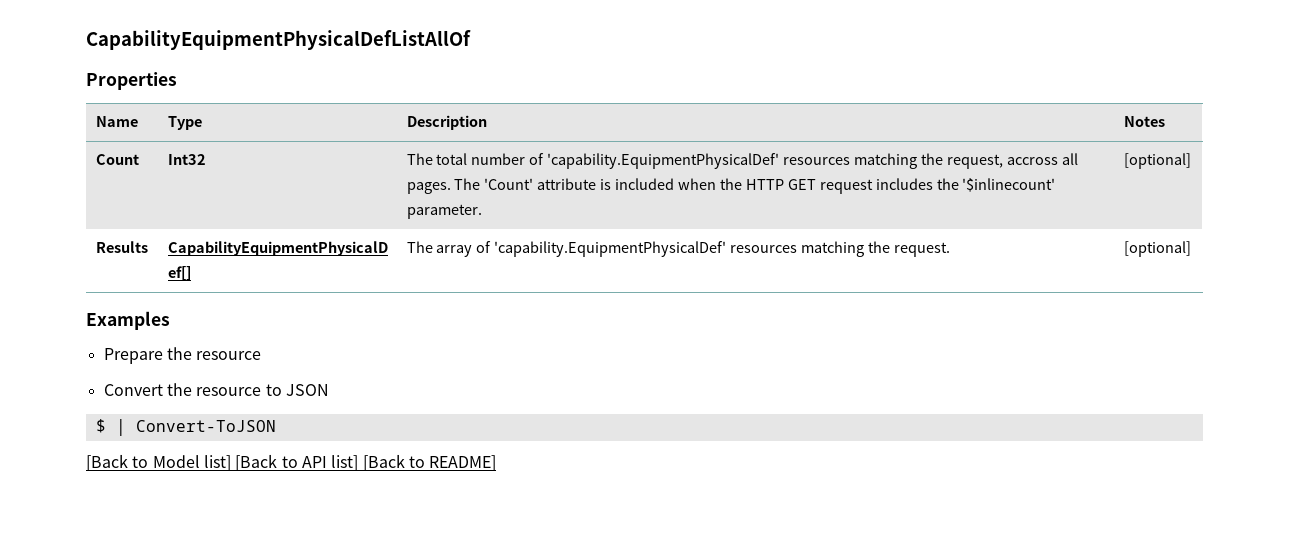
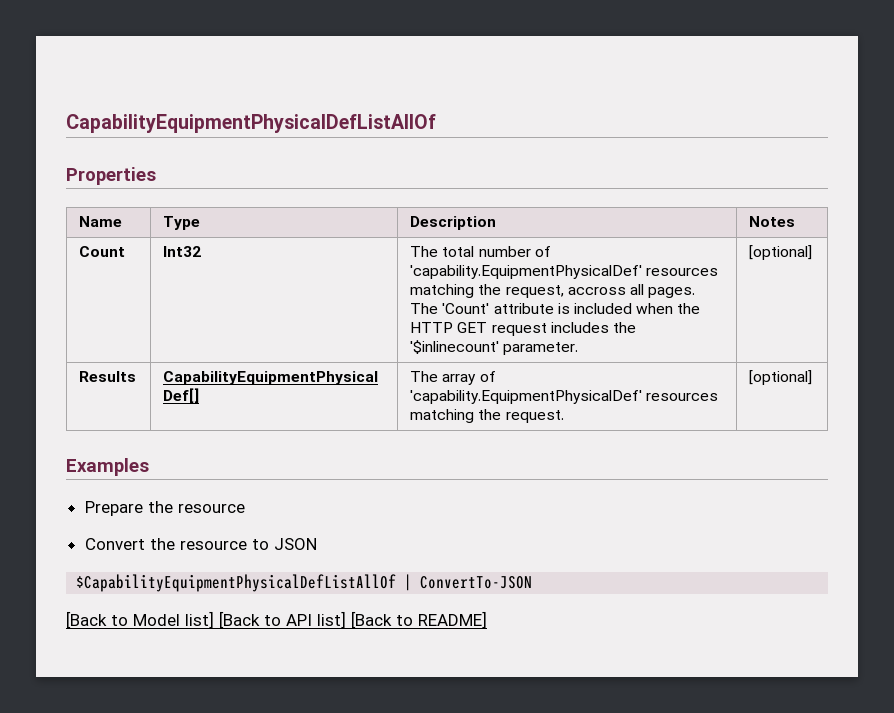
- $ | Convert-ToJSON
+ $CapabilityEquipmentPhysicalDefListAllOf | ConvertTo-JSON

